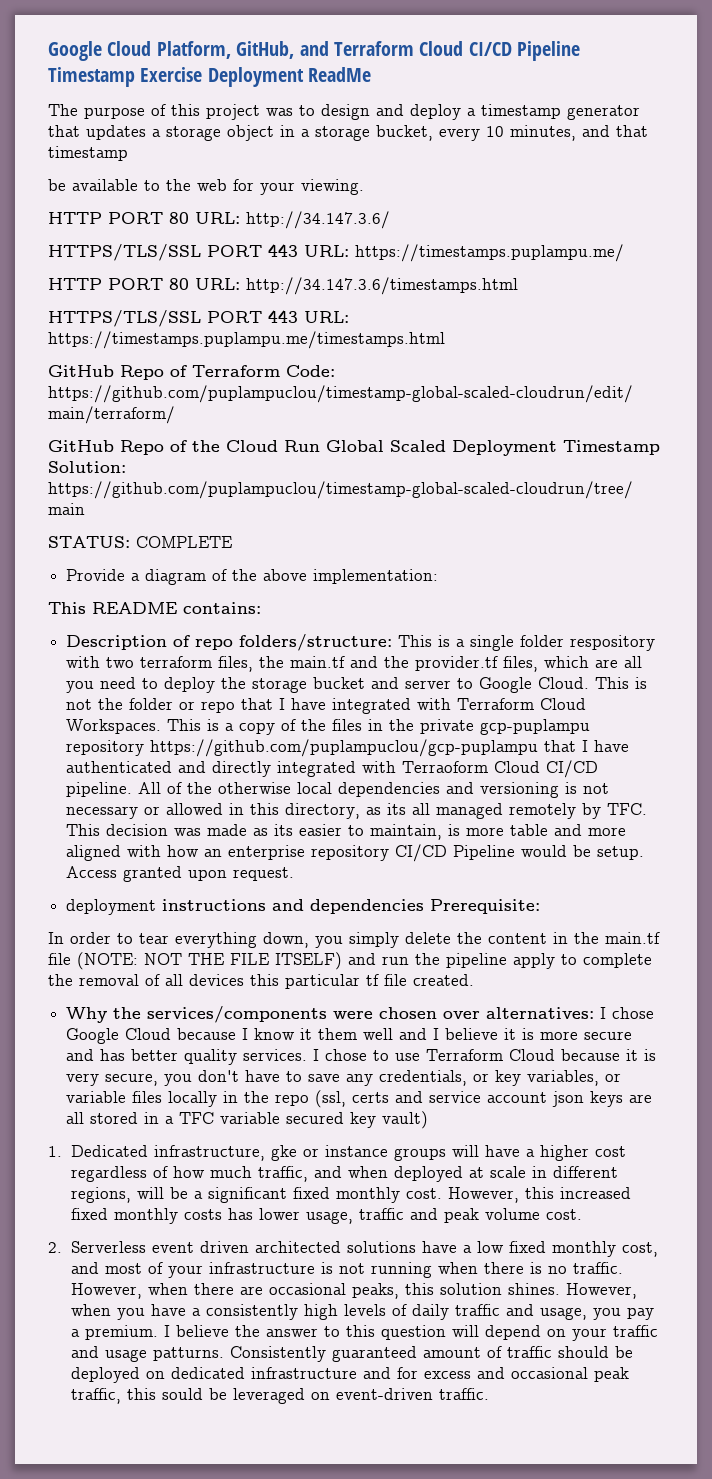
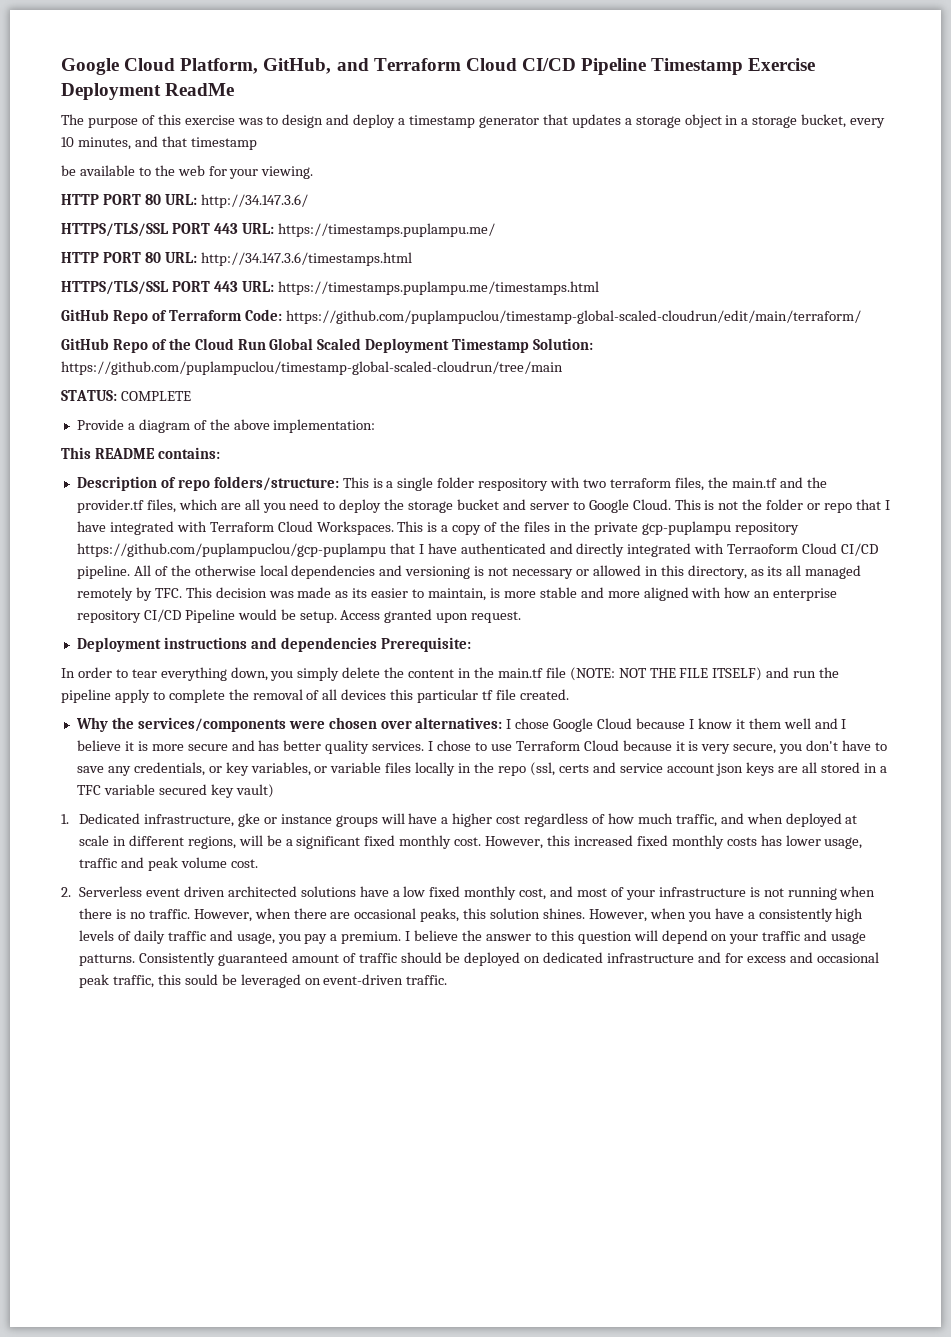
- The purpose of this project was to design and deploy a timestamp generator that updates a storage object in a storage bucket, every 10 minutes, and that timestamp
+ The purpose of this exercise was to design and deploy a timestamp generator that updates a storage object in a storage bucket, every 10 minutes, and that timestamp
- All of the otherwise local dependencies and versioning is not necessary or allowed in this directory, as its all managed remotely by TFC. This decision was made as its easier to maintain, is more table and more aligned with how an enterprise repository CI/CD Pipeline would be setup.
+ All of the otherwise local dependencies and versioning is not necessary or allowed in this directory, as its all managed remotely by TFC. This decision was made as its easier to maintain, is more stable and more aligned with how an enterprise repository CI/CD Pipeline would be setup.
- deployment instructions and dependencies Prerequisite:
+ Deployment instructions and dependencies Prerequisite:

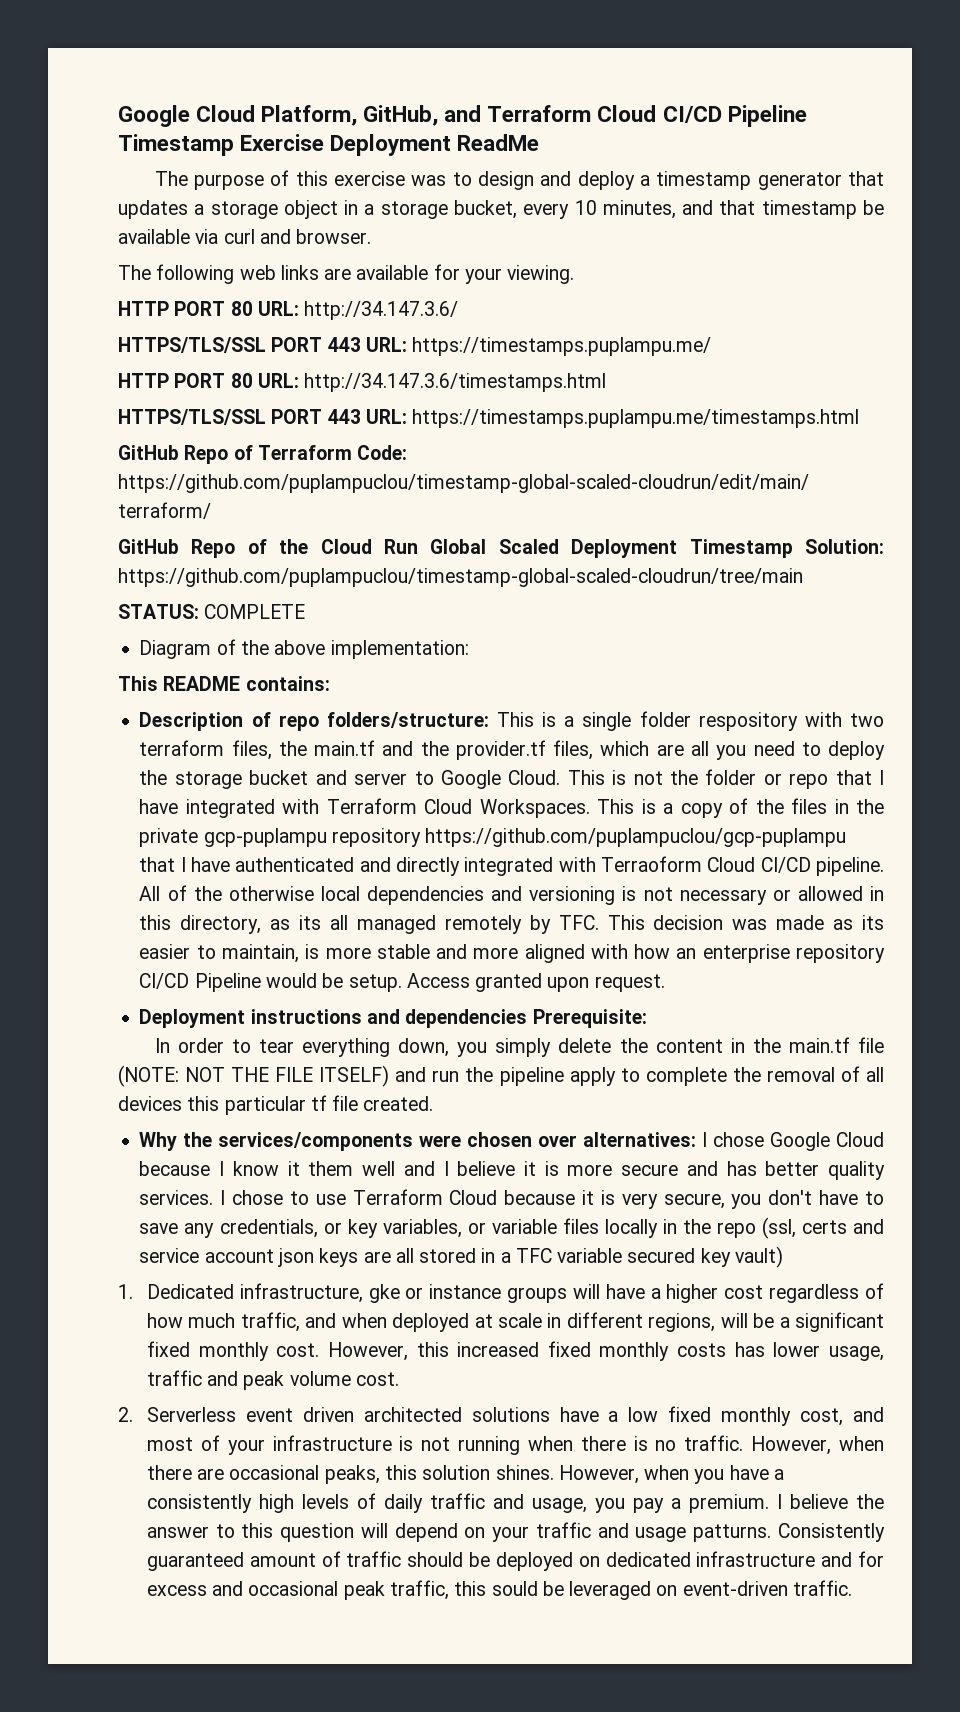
- The purpose of this exercise was to design and deploy a timestamp generator that updates a storage object in a storage bucket, every 10 minutes, and that timestamp
- be available to the web for your viewing.
+ The purpose of this exercise was to design and deploy a timestamp generator that updates a storage object in a storage bucket, every 10 minutes, and that timestamp be available via curl and browser.
+ The following web links are available for your viewing.
- Provide a diagram of the above implementation:
+ Diagram of the above implementation:

